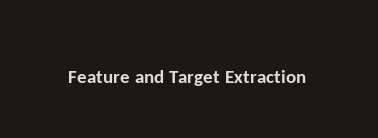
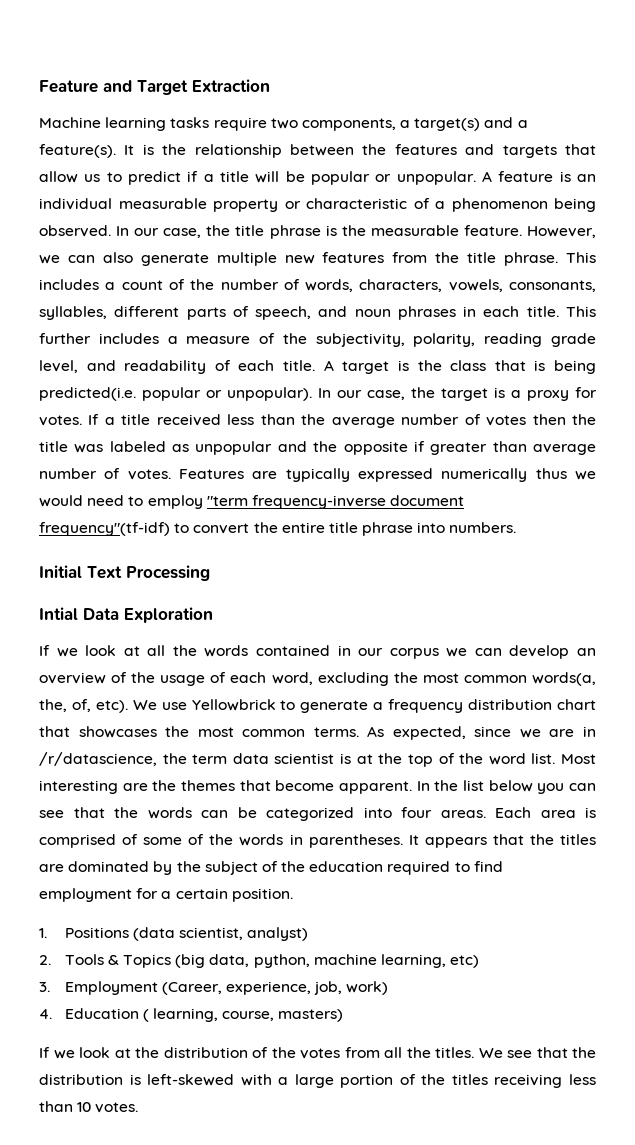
+ Machine learning tasks require two components, a target(s) and a feature(s). It is the relationship between the features and targets that allow us to predict if a title will be popular or unpopular. A feature is an individual measurable property or characteristic of a phenomenon being observed. In our case, the title phrase is the measurable feature. However, we can also generate multiple new features from the title phrase. This includes a count of the number of words, characters, vowels, consonants, syllables, different parts of speech, and noun phrases in each title. This further includes a measure of the subjectivity, polarity, reading grade level, and readability of each title. A target is the class that is being predicted(i.e. popular or unpopular). In our case, the target is a proxy for votes. If a title received less than the average number of votes then the title was labeled as unpopular and the opposite if greater than average number of votes. Features are typically expressed numerically thus we would need to employ "term frequency-inverse document frequency"(tf-idf) to convert the entire title phrase into numbers.
+ Initial Text Processing
+ Intial Data Exploration
+ If we look at all the words contained in our corpus we can develop an overview of the usage of each word, excluding the most common words(a, the, of, etc). We use Yellowbrick to generate a frequency distribution chart that showcases the most common terms. As expected, since we are in /r/datascience, the term data scientist is at the top of the word list. Most interesting are the themes that become apparent. In the list below you can see that the words can be categorized into four areas. Each area is comprised of some of the words in parentheses. It appears that the titles are dominated by the subject of the education required to find employment for a certain position.
+ 1. Positions (data scientist, analyst)
+ 2. Tools & Topics (big data, python, machine learning, etc)
+ 3. Employment (Career, experience, job, work)
+ 4. Education ( learning, course, masters)
+ If we look at the distribution of the votes from all the titles. We see that the distribution is left-skewed with a large portion of the titles receiving less than 10 votes.

